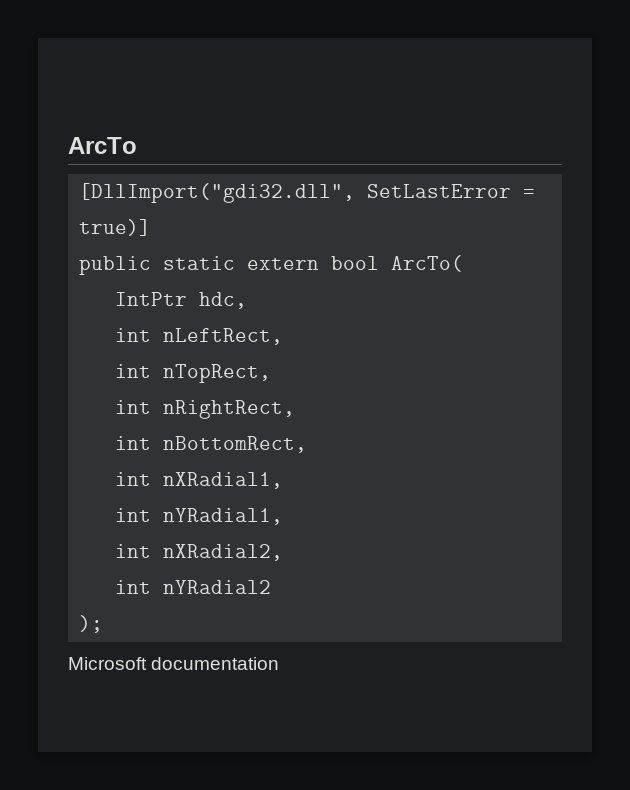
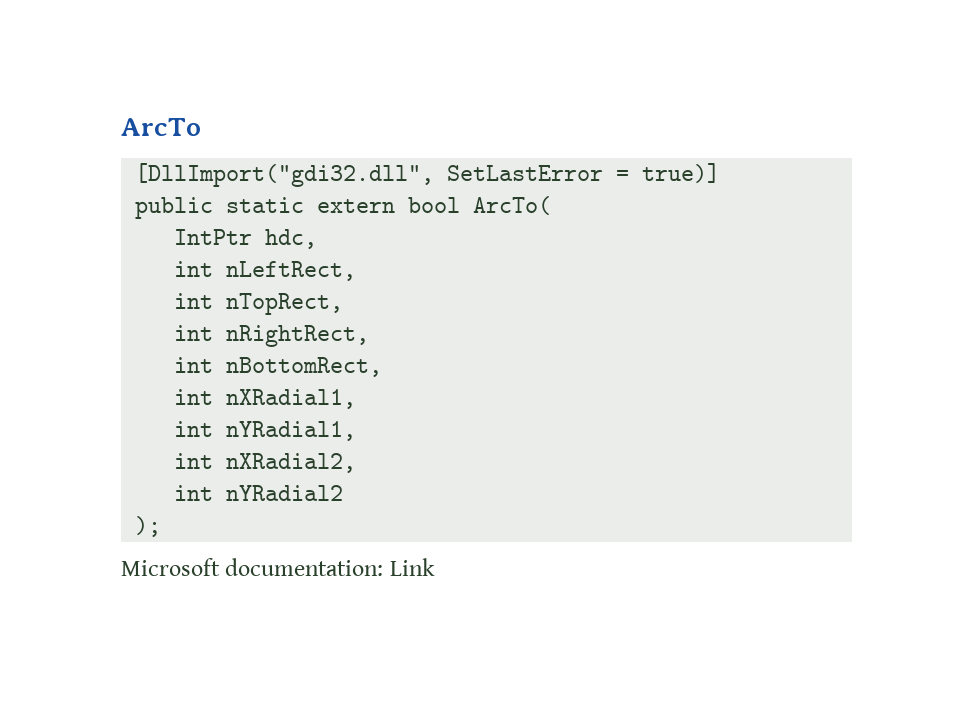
- Microsoft documentation
+ Microsoft documentation: Link

